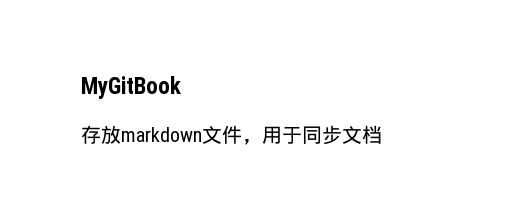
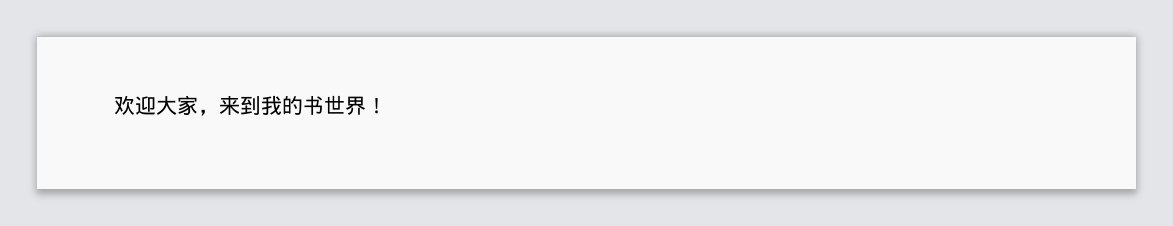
- MyGitBook
- 存放markdown文件，用于同步文档
+ 欢迎大家，来到我的书世界！

